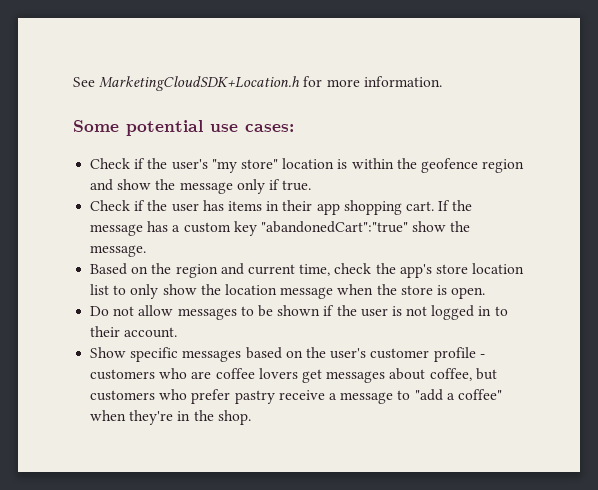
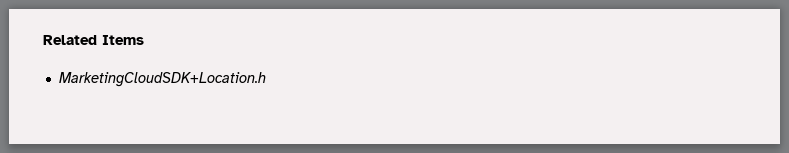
- See MarketingCloudSDK+Location.h for more information.
- Some potential use cases:
- Check if the user's "my store" location is within the geofence region and show the message only if true.
- Check if the user has items in their app shopping cart. If the message has a custom key "abandonedCart":"true" show the message.
- Based on the region and current time, check the app's store location list to only show the location message when the store is open.
- Do not allow messages to be shown if the user is not logged in to their account.
- Show specific messages based on the user's customer profile - customers who are coffee lovers get messages about coffee, but customers who prefer pastry receive a message to "add a coffee" when they're in the shop.
+ Related Items
+ MarketingCloudSDK+Location.h

